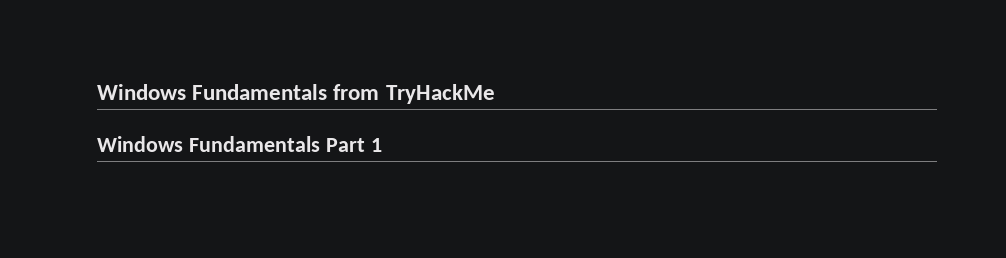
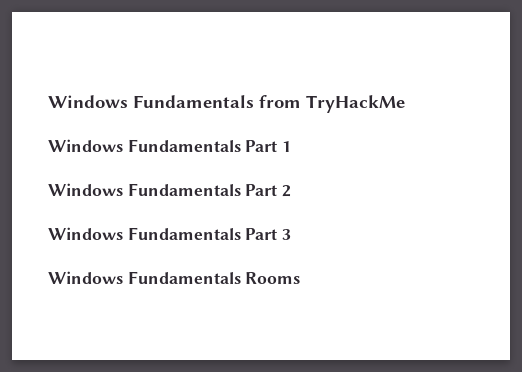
+ Windows Fundamentals Part 2
+ Windows Fundamentals Part 3
+ Windows Fundamentals Rooms

